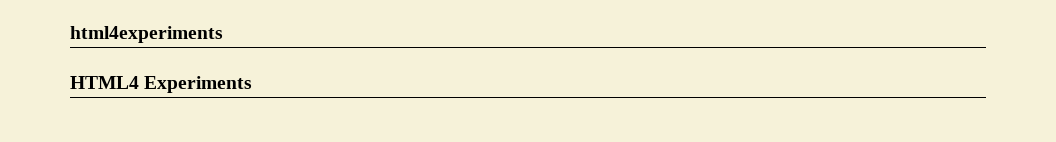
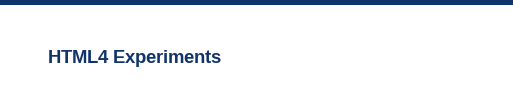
- html4experiments

